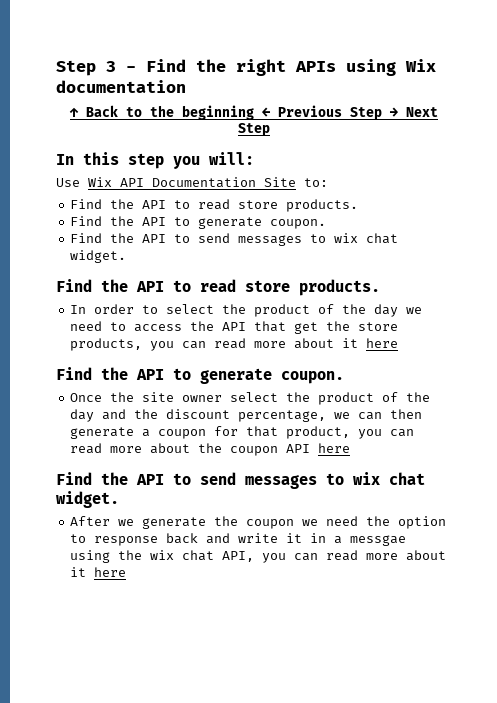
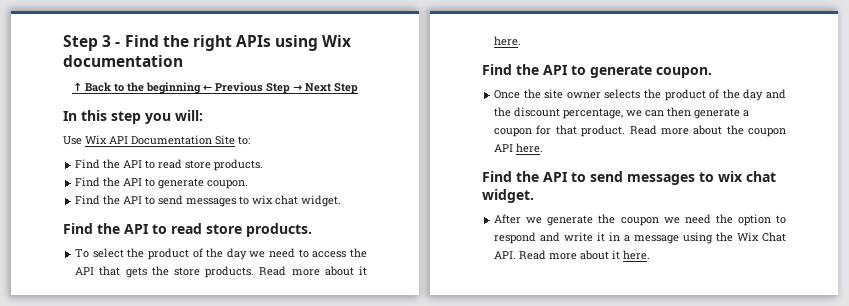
- In order to select the product of the day we need to access the API that get the store products, you can read more about it here
+ To select the product of the day we need to access the API that gets the store products. Read more about it here.
- Once the site owner select the product of the day and the discount percentage, we can then generate a coupon for that product, you can read more about the coupon API here
+ Once the site owner selects the product of the day and the discount percentage, we can then generate a coupon for that product. Read more about the coupon API here.
- After we generate the coupon we need the option to response back and write it in a messgae using the wix chat API, you can read more about it here
+ After we generate the coupon we need the option to respond and write it in a message using the Wix Chat API. Read more about it here.

